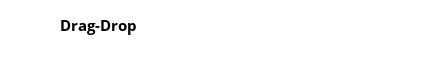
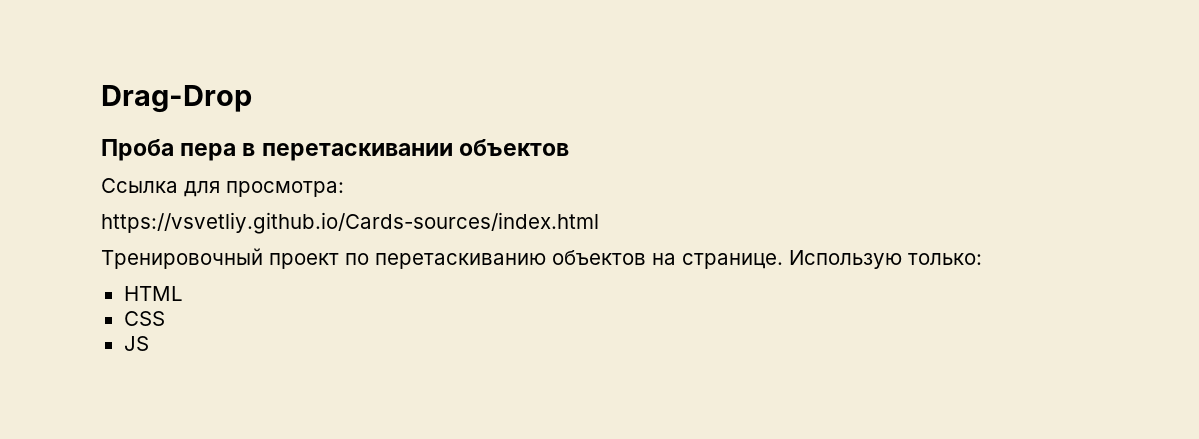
+ Проба пера в перетаскивании объектов
+ Ссылка для просмотра:
+ https://vsvetliy.github.io/Cards-sources/index.html
+ Тренировочный проект по перетаскиванию объектов на странице. Использую только:
+ HTML
+ CSS
+ JS

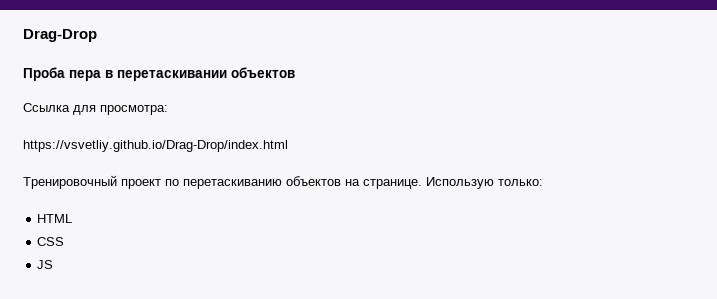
- https://vsvetliy.github.io/Cards-sources/index.html
+ https://vsvetliy.github.io/Drag-Drop/index.html

